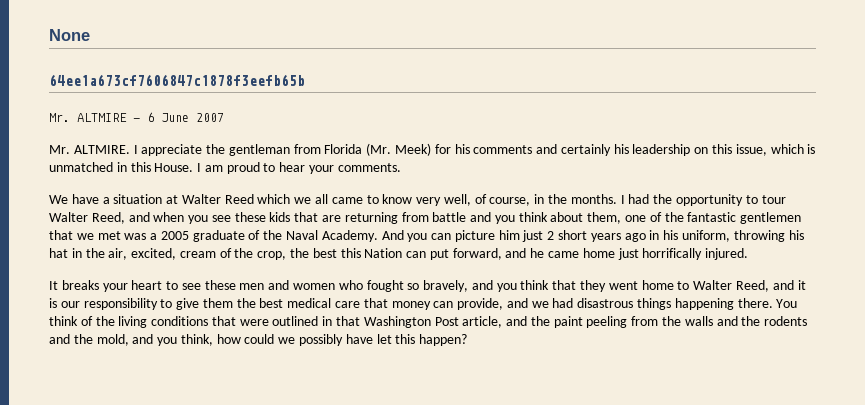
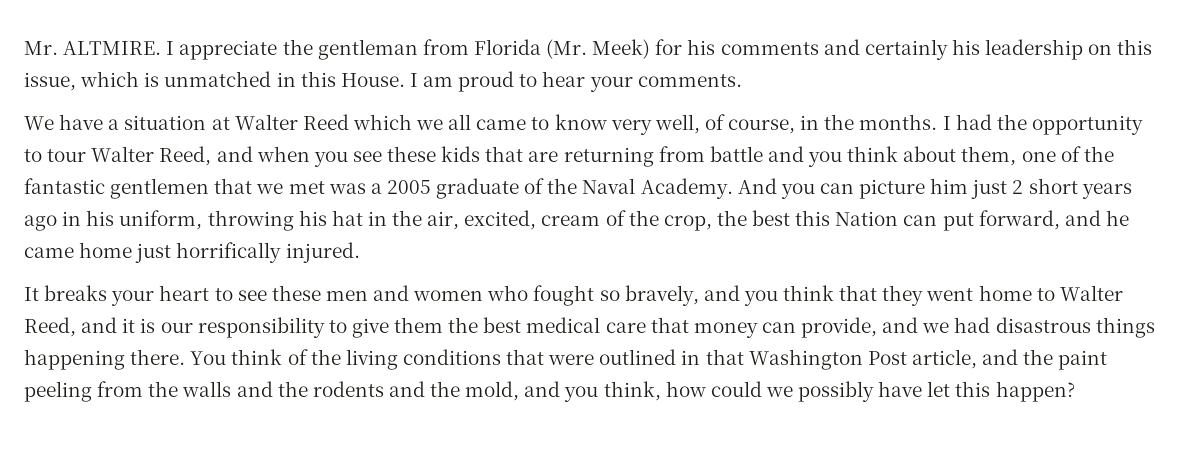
- None
- 64ee1a673cf7606847c1878f3eefb65b
- Mr. ALTMIRE — 6 June 2007

